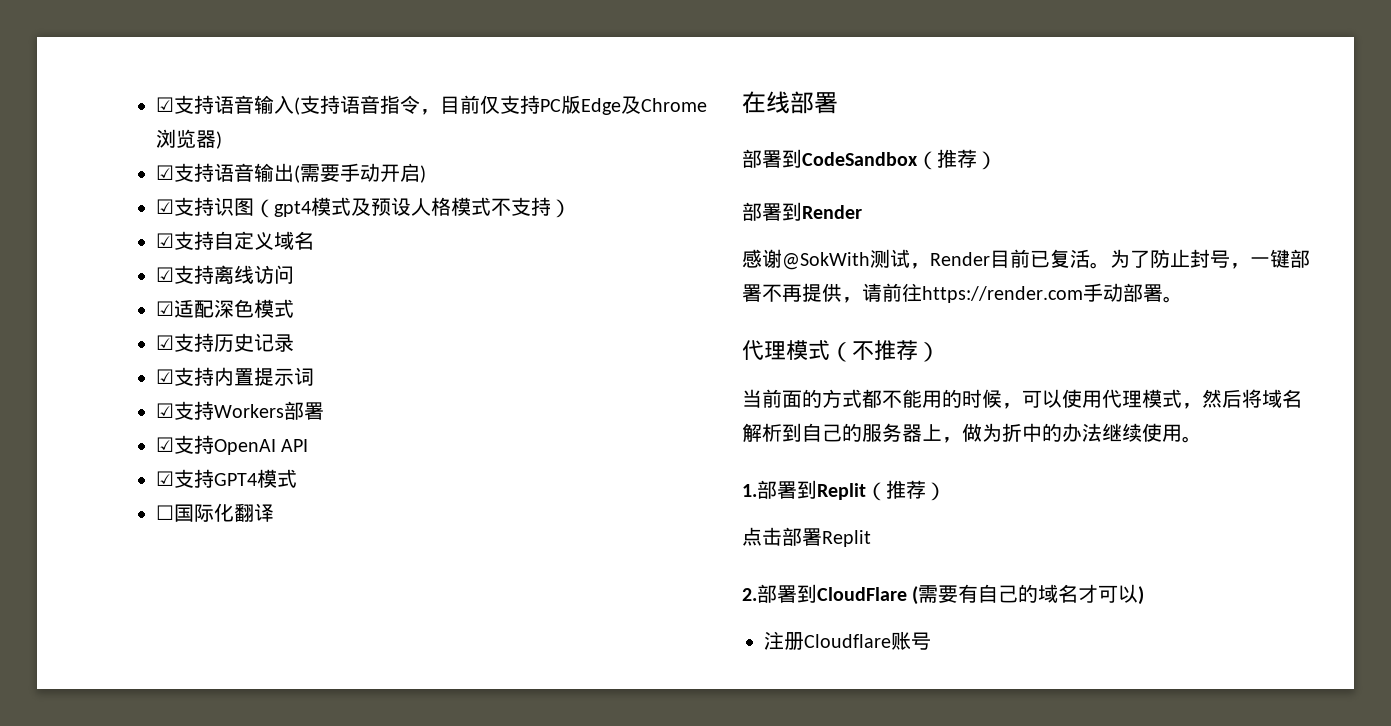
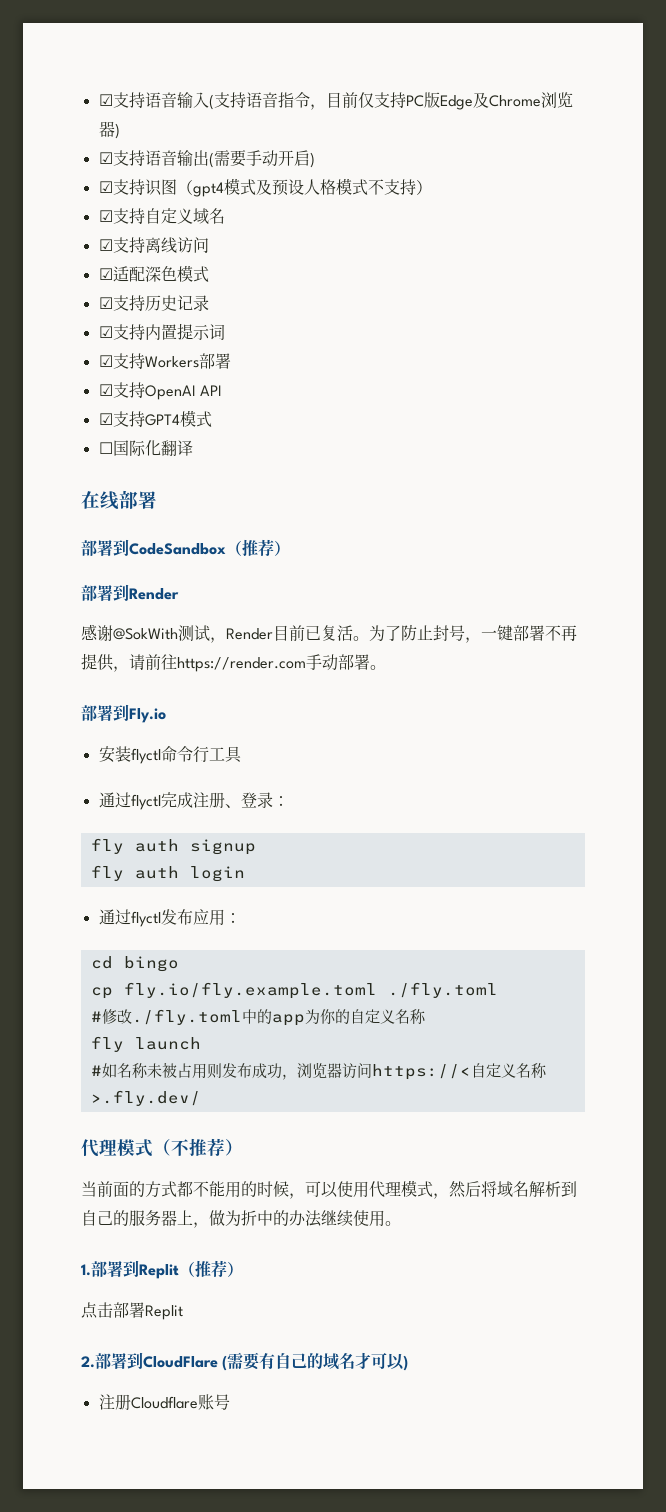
+ 部署到Fly.io
+ 安装flyctl命令行工具
+ 通过flyctl完成注册、登录：
+ fly auth signup
+ fly auth login
+ 通过flyctl发布应用：
+ cd bingo
+ cp fly.io/fly.example.toml ./fly.toml
+ #修改./fly.toml中的app为你的自定义名称
+ fly launch
+ #如名称未被占用则发布成功，浏览器访问https://<自定义名称>.fly.dev/

